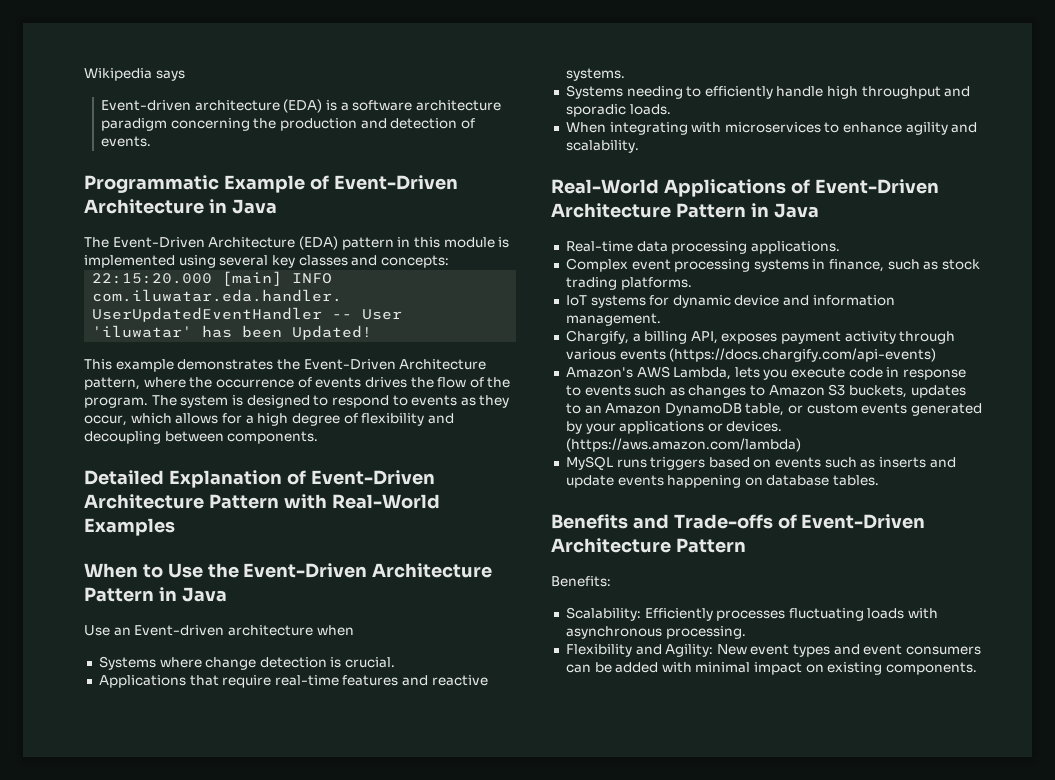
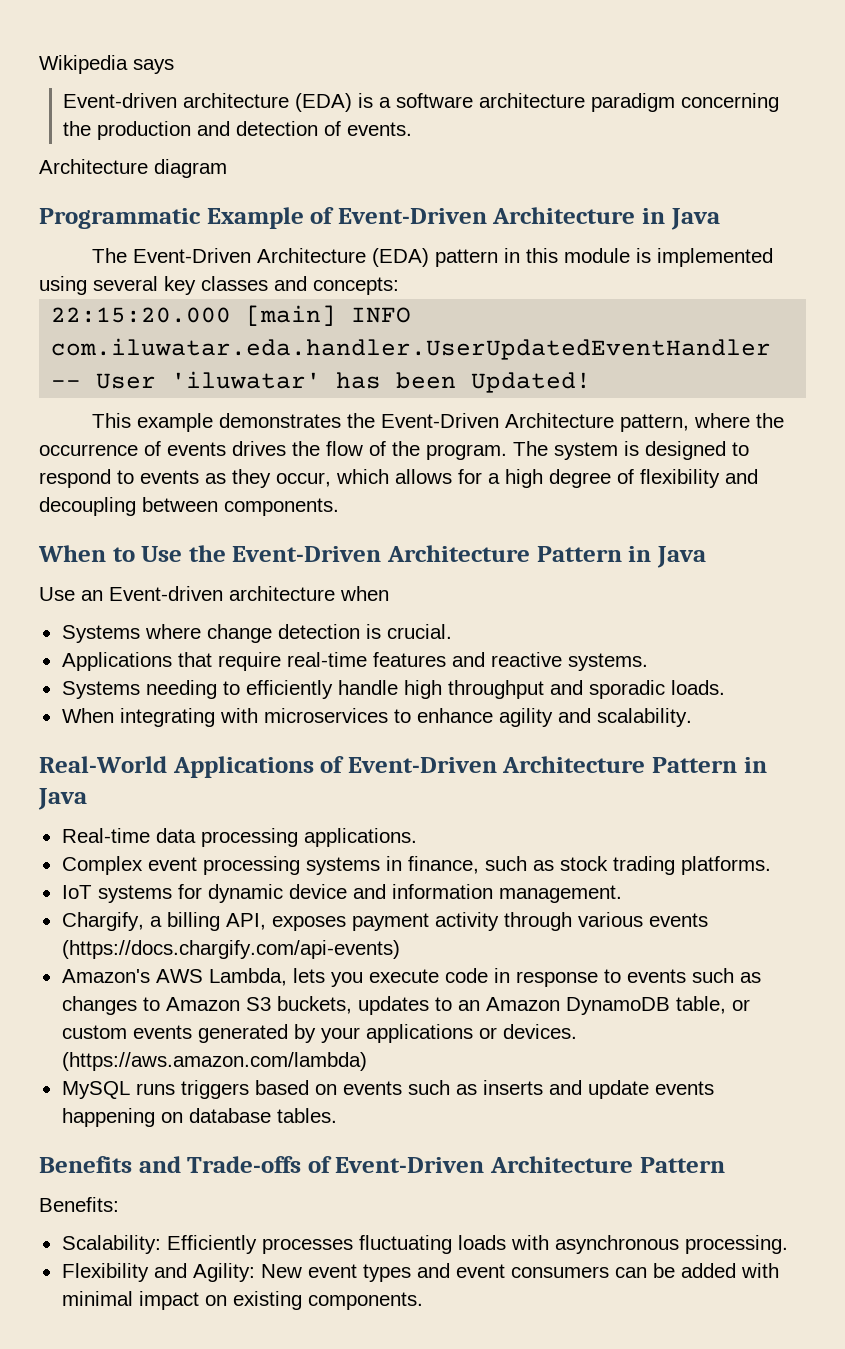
+ Architecture diagram
- Detailed Explanation of Event-Driven Architecture Pattern with Real-World Examples

